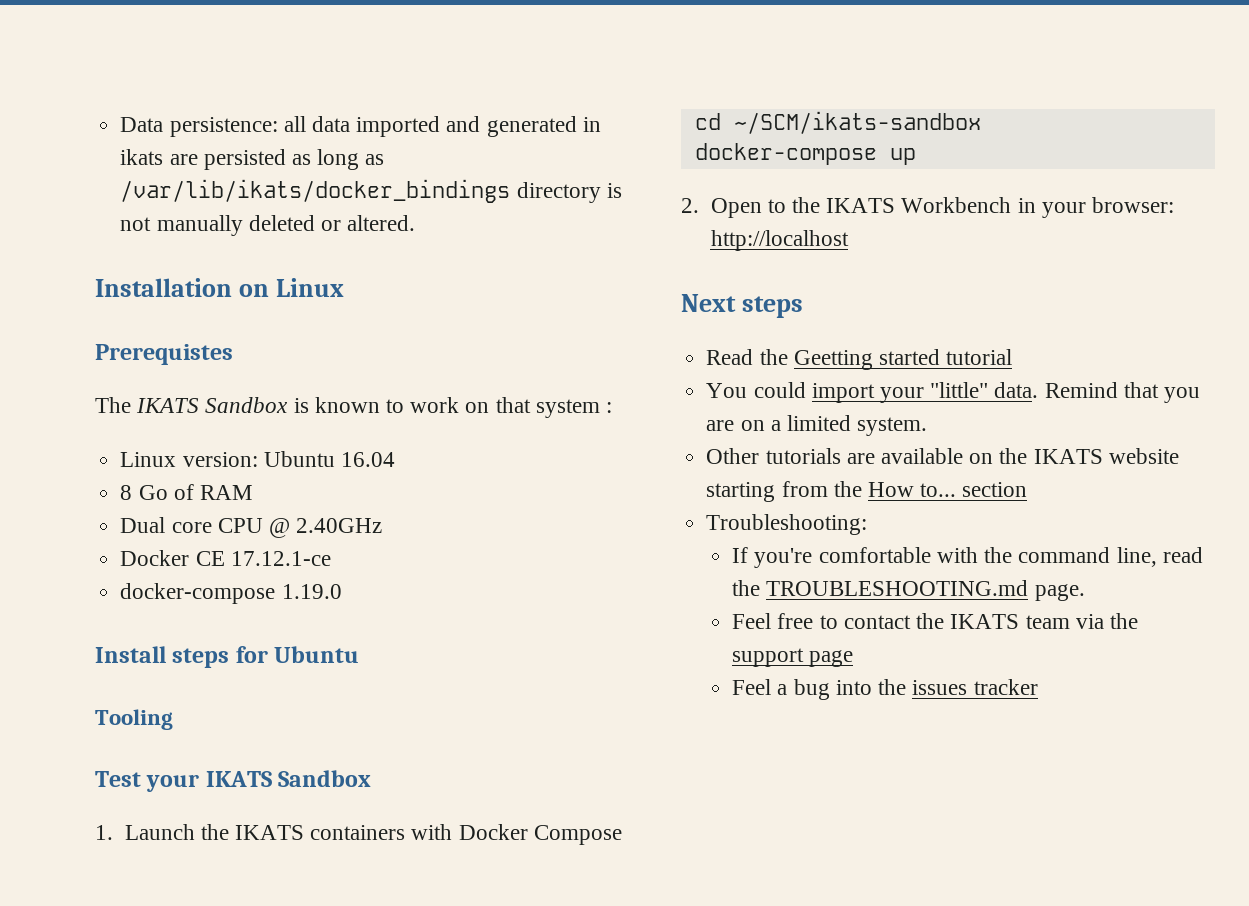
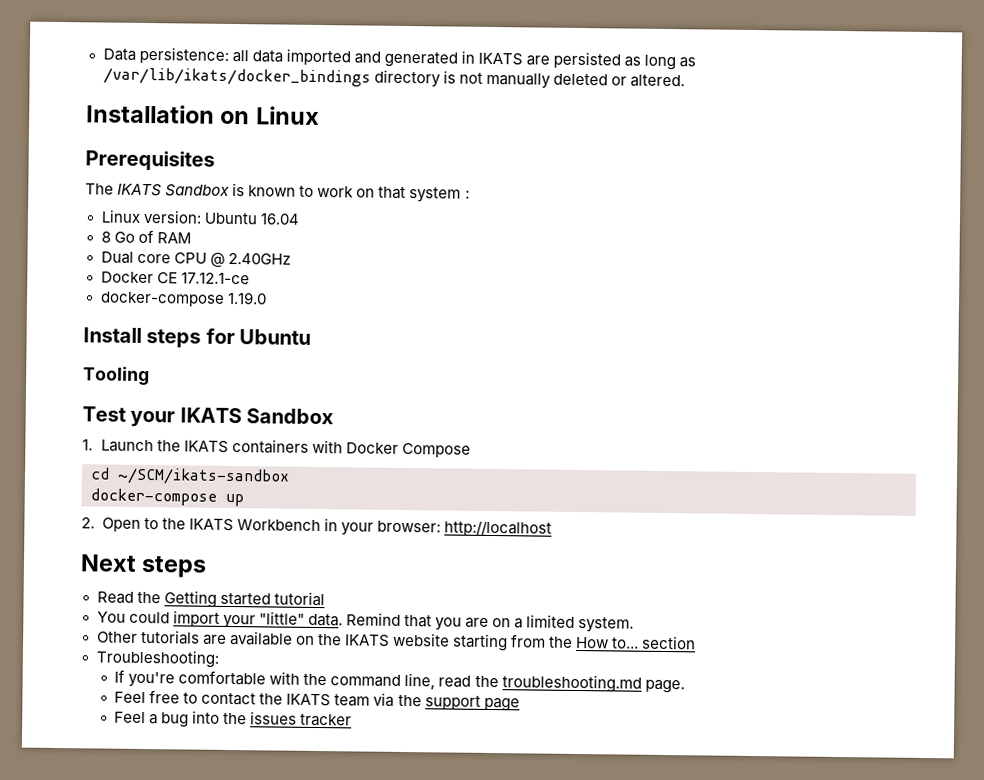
- Data persistence: all data imported and generated in ikats are persisted as long as /var/lib/ikats/docker_bindings directory is not manually deleted or altered.
+ Data persistence: all data imported and generated in IKATS are persisted as long as /var/lib/ikats/docker_bindings directory is not manually deleted or altered.
- Prerequistes
+ Prerequisites
- Read the Geetting started tutorial
+ Read the Getting started tutorial
- If you're comfortable with the command line, read the TROUBLESHOOTING.md page.
+ If you're comfortable with the command line, read the troubleshooting.md page.

